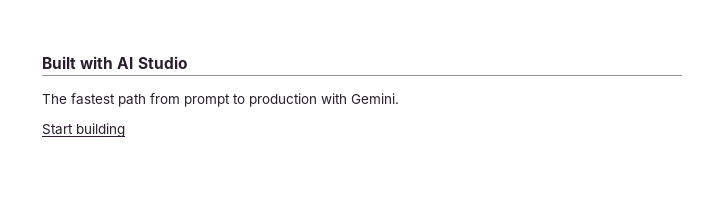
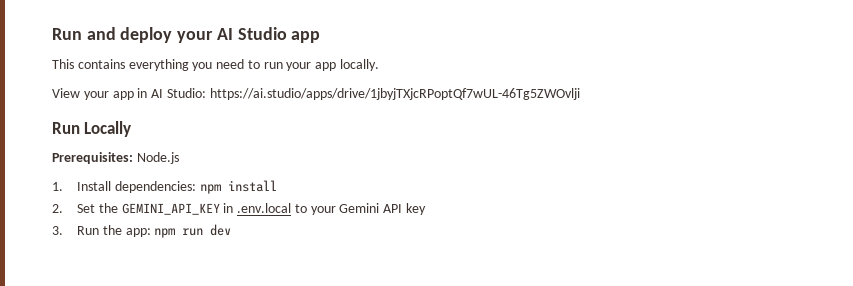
- Built with AI Studio
- The fastest path from prompt to production with Gemini.
- Start building
+ Run and deploy your AI Studio app
+ This contains everything you need to run your app locally.
+ View your app in AI Studio: https://ai.studio/apps/drive/1jbyjTXjcRPoptQf7wUL-46Tg5ZWOvlji
+ Run Locally
+ Prerequisites: Node.js
+ 1. Install dependencies: npm install
+ 2. Set the GEMINI_API_KEY in .env.local to your Gemini API key
+ 3. Run the app: npm run dev

